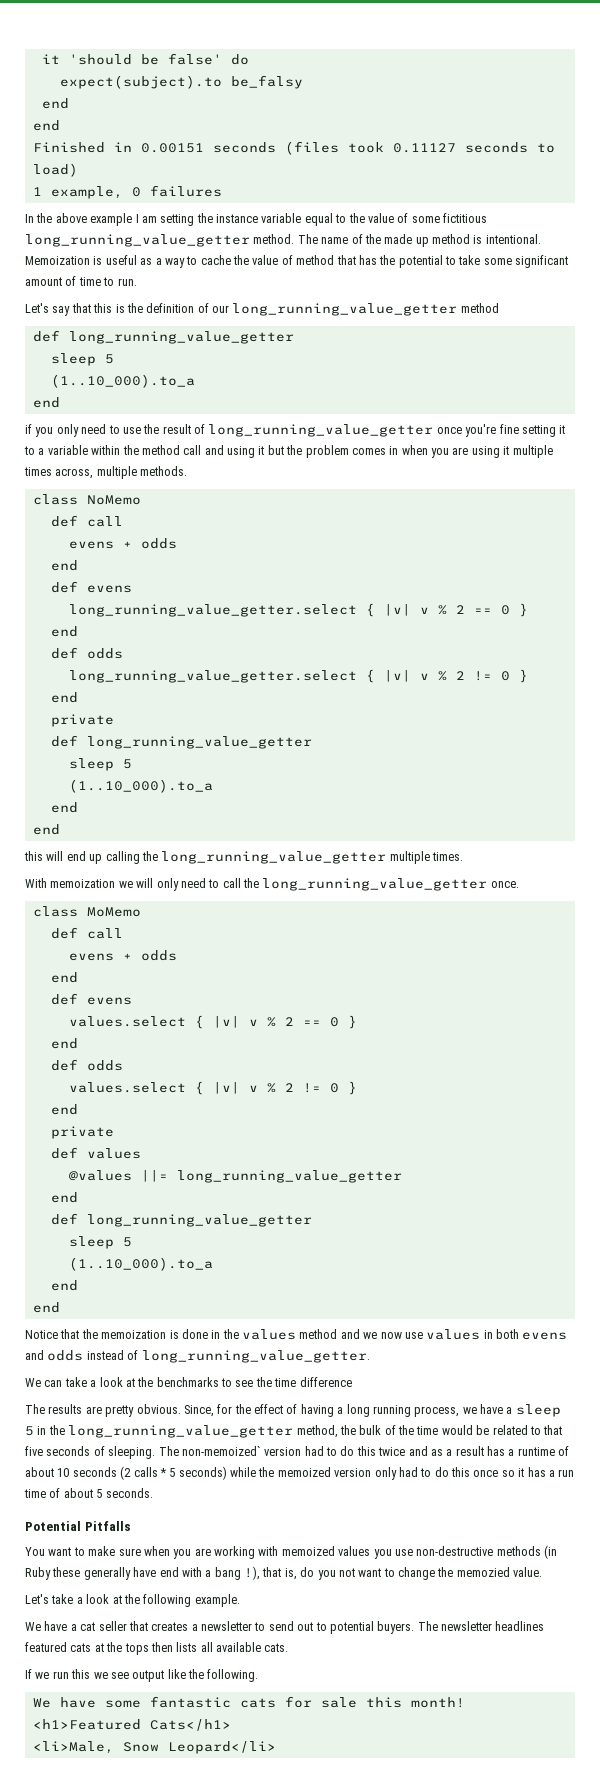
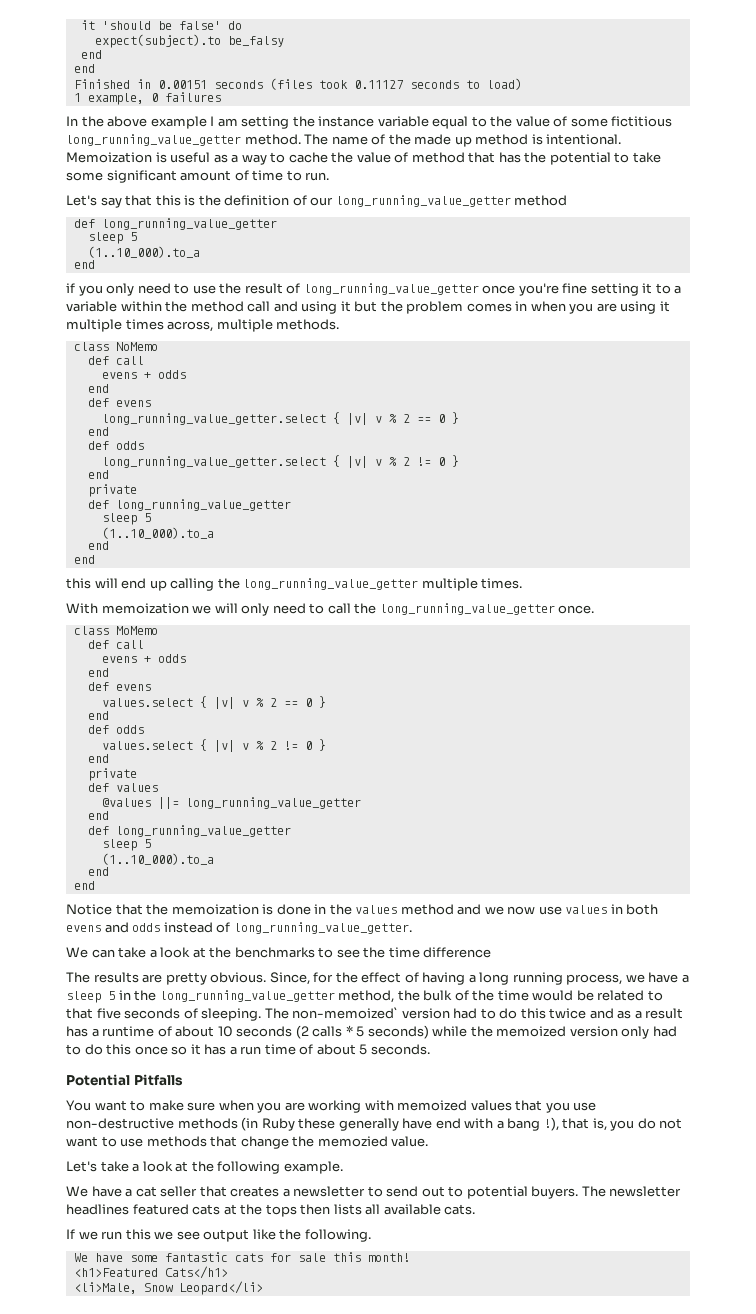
- You want to make sure when you are working with memoized values you use non-destructive methods (in Ruby these generally have end with a bang !), that is, do you not want to change the memozied value.
+ You want to make sure when you are working with memoized values that you use non-destructive methods (in Ruby these generally have end with a bang !), that is, you do not want to use methods that change the memozied value.

